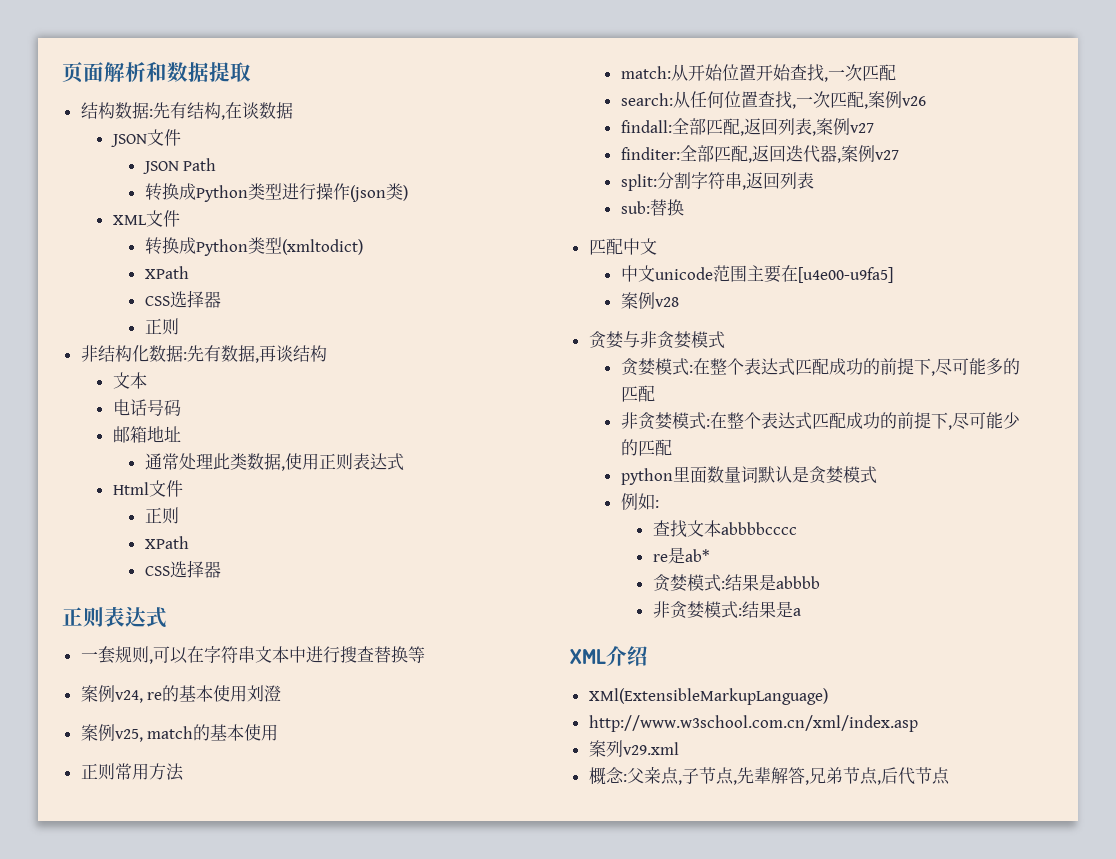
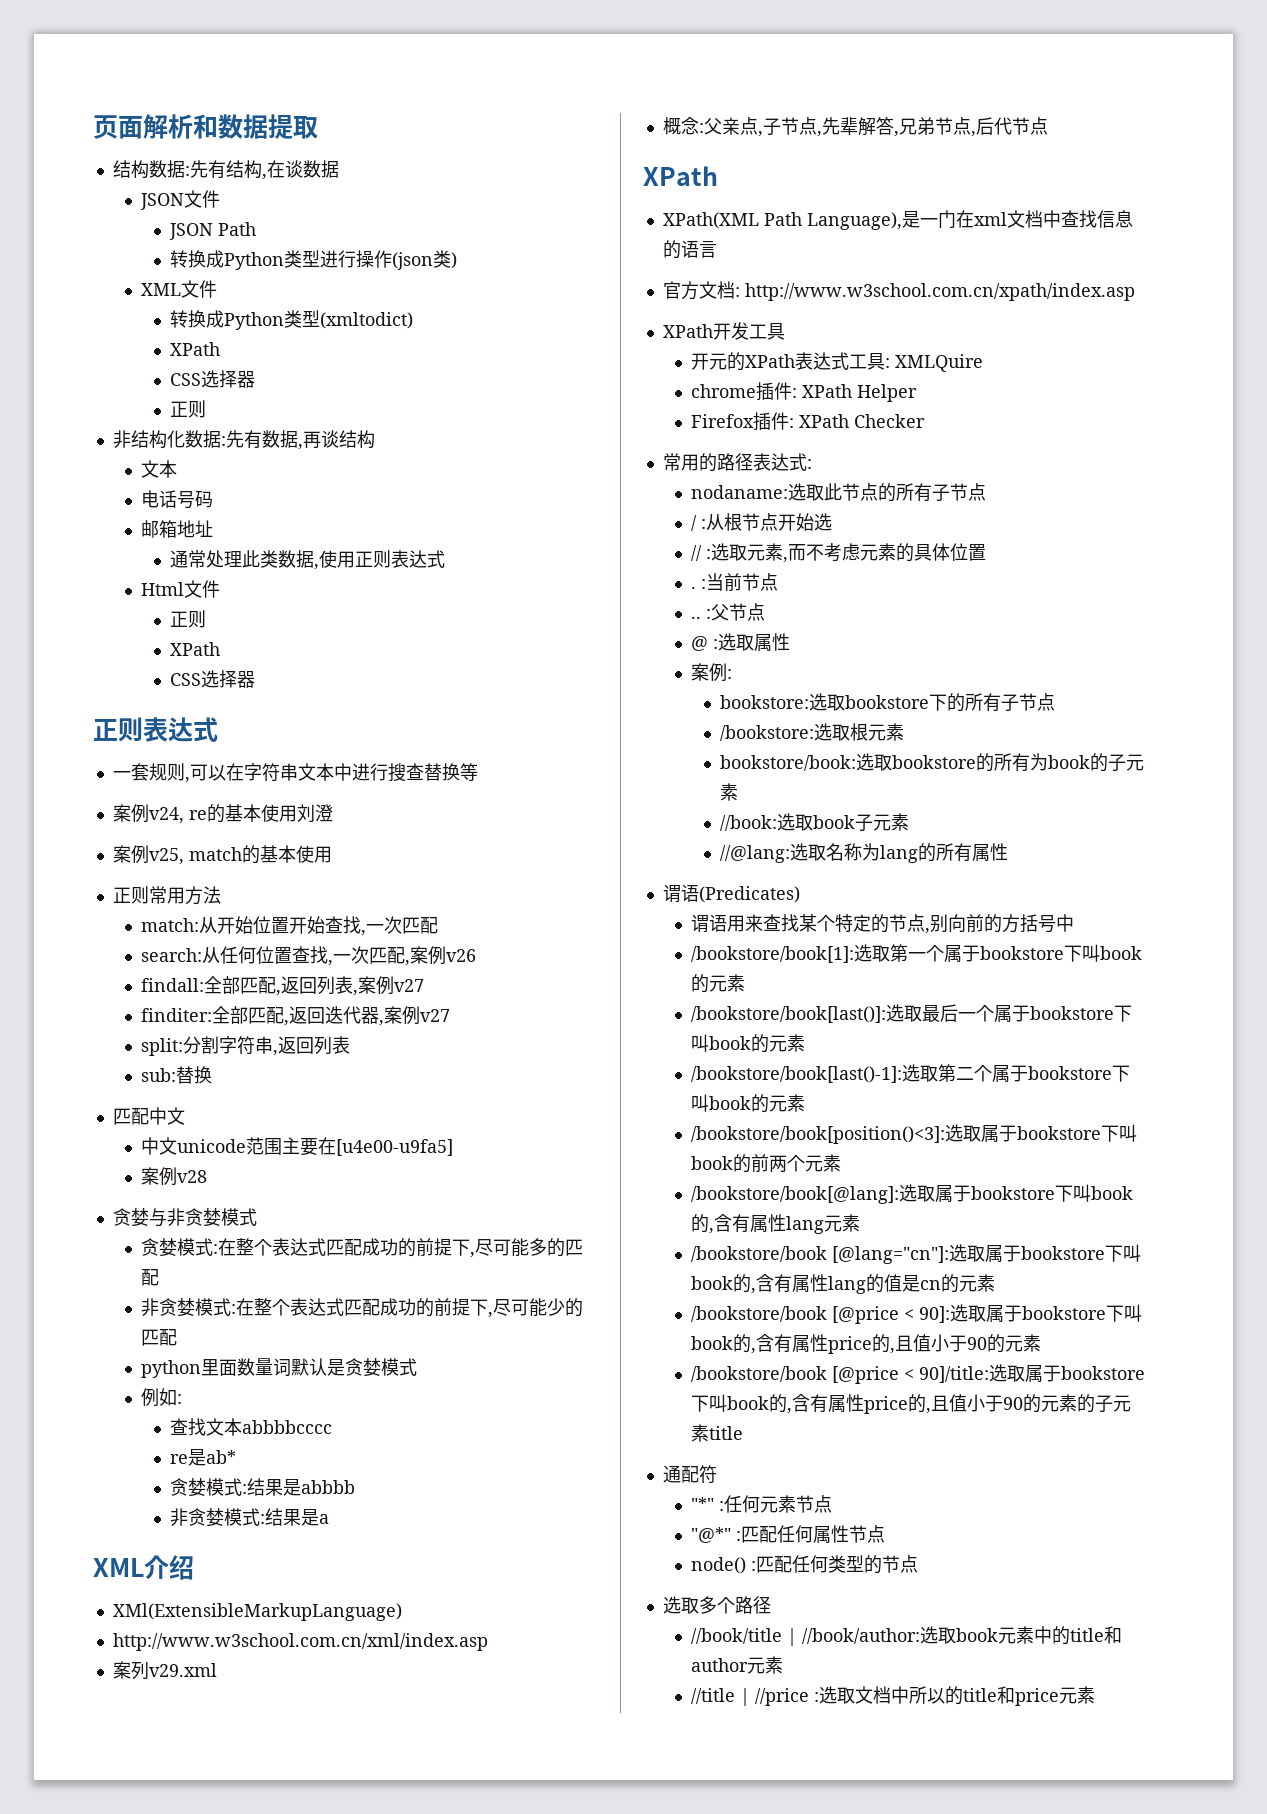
  概念:父亲点,子节点,先辈解答,兄弟节点,后代节点
+ XPath
+ XPath(XML Path Language),是一门在xml文档中查找信息的语言
+ 官方文档: http://www.w3school.com.cn/xpath/index.asp
+ XPath开发工具
+ 开元的XPath表达式工具: XMLQuire
+ chrome插件: XPath Helper
+ Firefox插件: XPath Checker
+ 常用的路径表达式:
+ nodaname:选取此节点的所有子节点
+ / :从根节点开始选
+ // :选取元素,而不考虑元素的具体位置
+ . :当前节点
+ .. :父节点
+ @ :选取属性
+ 案例:
+ bookstore:选取bookstore下的所有子节点
+ /bookstore:选取根元素
+ bookstore/book:选取bookstore的所有为book的子元素
+ //book:选取book子元素
+ //@lang:选取名称为lang的所有属性
+ 谓语(Predicates)
+ 谓语用来查找某个特定的节点,别向前的方括号中
+ /bookstore/book[1]:选取第一个属于bookstore下叫book的元素
+ /bookstore/book[last()]:选取最后一个属于bookstore下叫book的元素
+ /bookstore/book[last()-1]:选取第二个属于bookstore下叫book的元素
+ /bookstore/book[position()<3]:选取属于bookstore下叫book的前两个元素
+ /bookstore/book[@lang]:选取属于bookstore下叫book的,含有属性lang元素
+ /bookstore/book [@lang="cn"]:选取属于bookstore下叫book的,含有属性lang的值是cn的元素
+ /bookstore/book [@price < 90]:选取属于bookstore下叫book的,含有属性price的,且值小于90的元素
+ /bookstore/book [@price < 90]/title:选取属于bookstore下叫book的,含有属性price的,且值小于90的元素的子元素title
+ 通配符
+ "*" :任何元素节点
+ "@*" :匹配任何属性节点
+ node() :匹配任何类型的节点
+ 选取多个路径
+ //book/title | //book/author:选取book元素中的title和author元素
+ //title | //price :选取文档中所以的title和price元素

